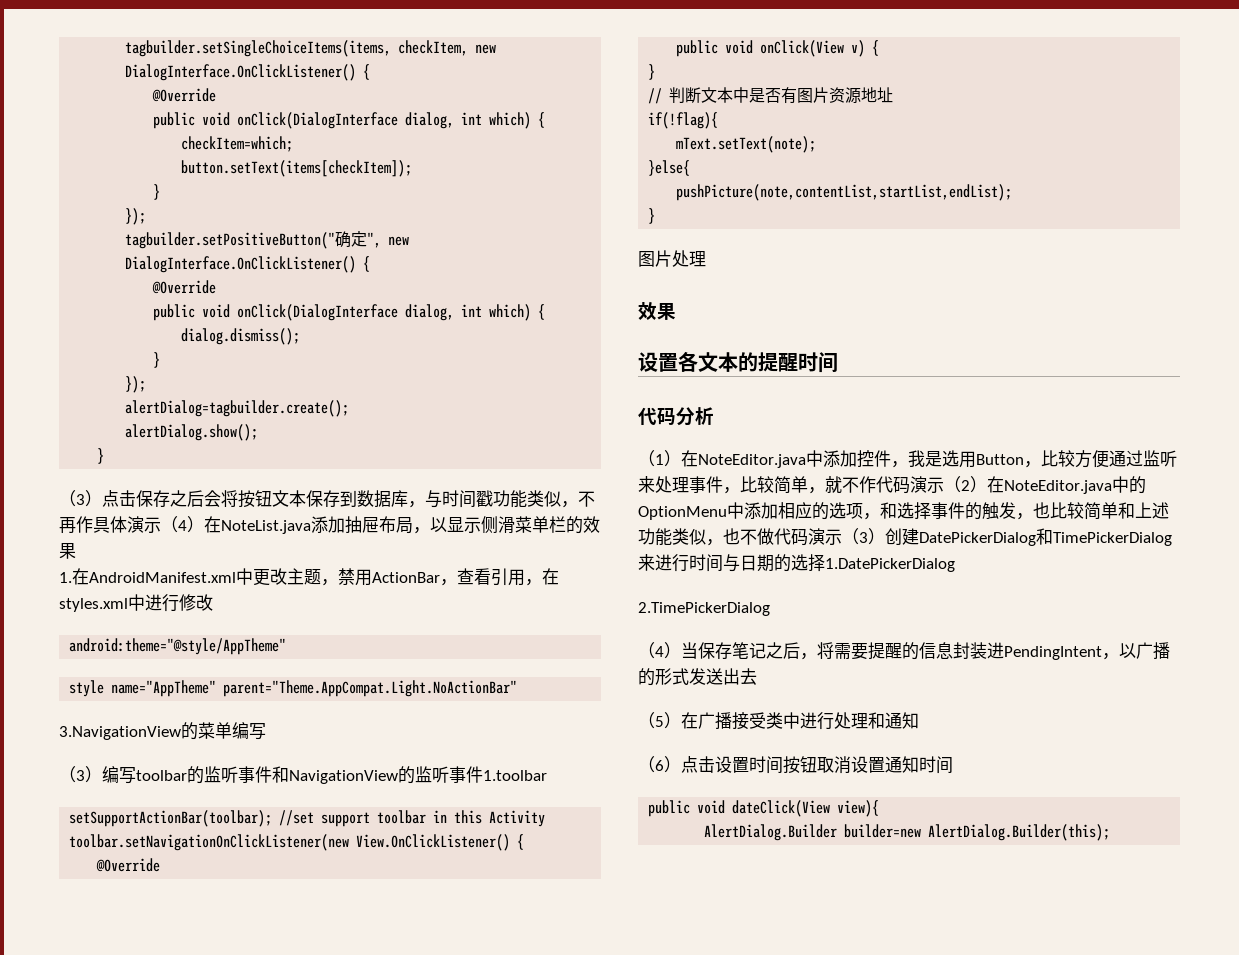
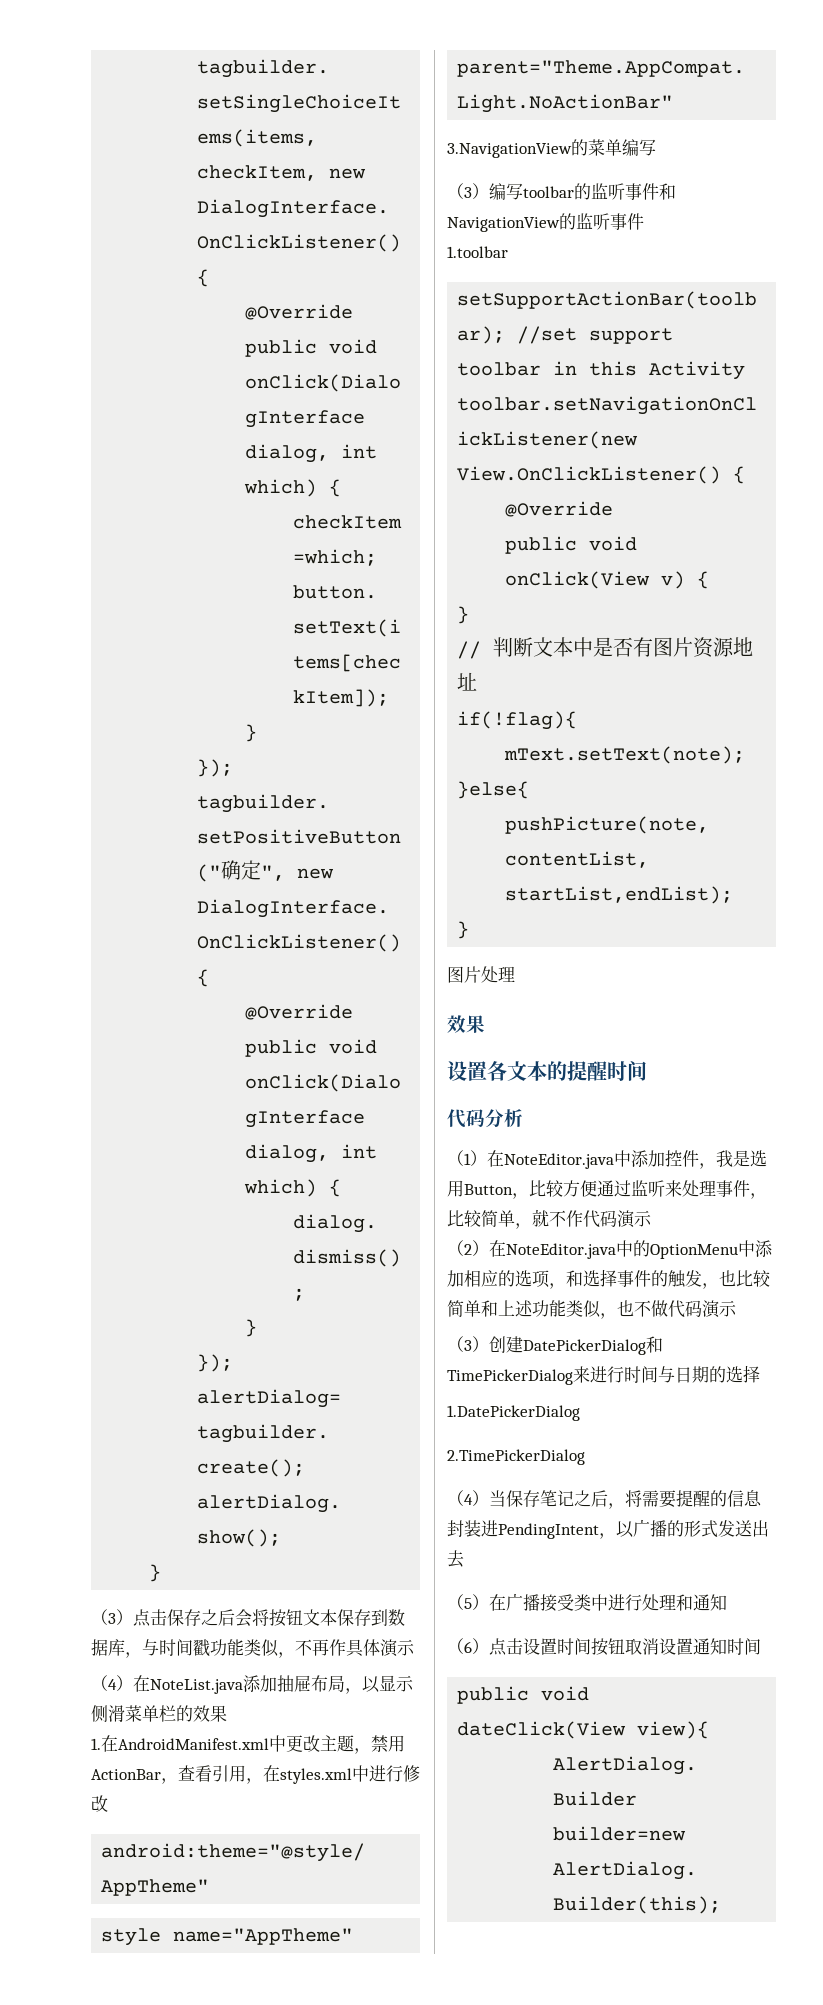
- （3）点击保存之后会将按钮文本保存到数据库，与时间戳功能类似，不再作具体演示（4）在NoteList.java添加抽屉布局，以显示侧滑菜单栏的效果
+ （3）点击保存之后会将按钮文本保存到数据库，与时间戳功能类似，不再作具体演示
+ （4）在NoteList.java添加抽屉布局，以显示侧滑菜单栏的效果
- （3）编写toolbar的监听事件和NavigationView的监听事件1.toolbar
+ （3）编写toolbar的监听事件和NavigationView的监听事件
+ 1.toolbar
- （1）在NoteEditor.java中添加控件，我是选用Button，比较方便通过监听来处理事件，比较简单，就不作代码演示（2）在NoteEditor.java中的OptionMenu中添加相应的选项，和选择事件的触发，也比较简单和上述功能类似，也不做代码演示（3）创建DatePickerDialog和TimePickerDialog来进行时间与日期的选择1.DatePickerDialog
+ （1）在NoteEditor.java中添加控件，我是选用Button，比较方便通过监听来处理事件，比较简单，就不作代码演示
+ （2）在NoteEditor.java中的OptionMenu中添加相应的选项，和选择事件的触发，也比较简单和上述功能类似，也不做代码演示
+ （3）创建DatePickerDialog和TimePickerDialog来进行时间与日期的选择
+ 1.DatePickerDialog

